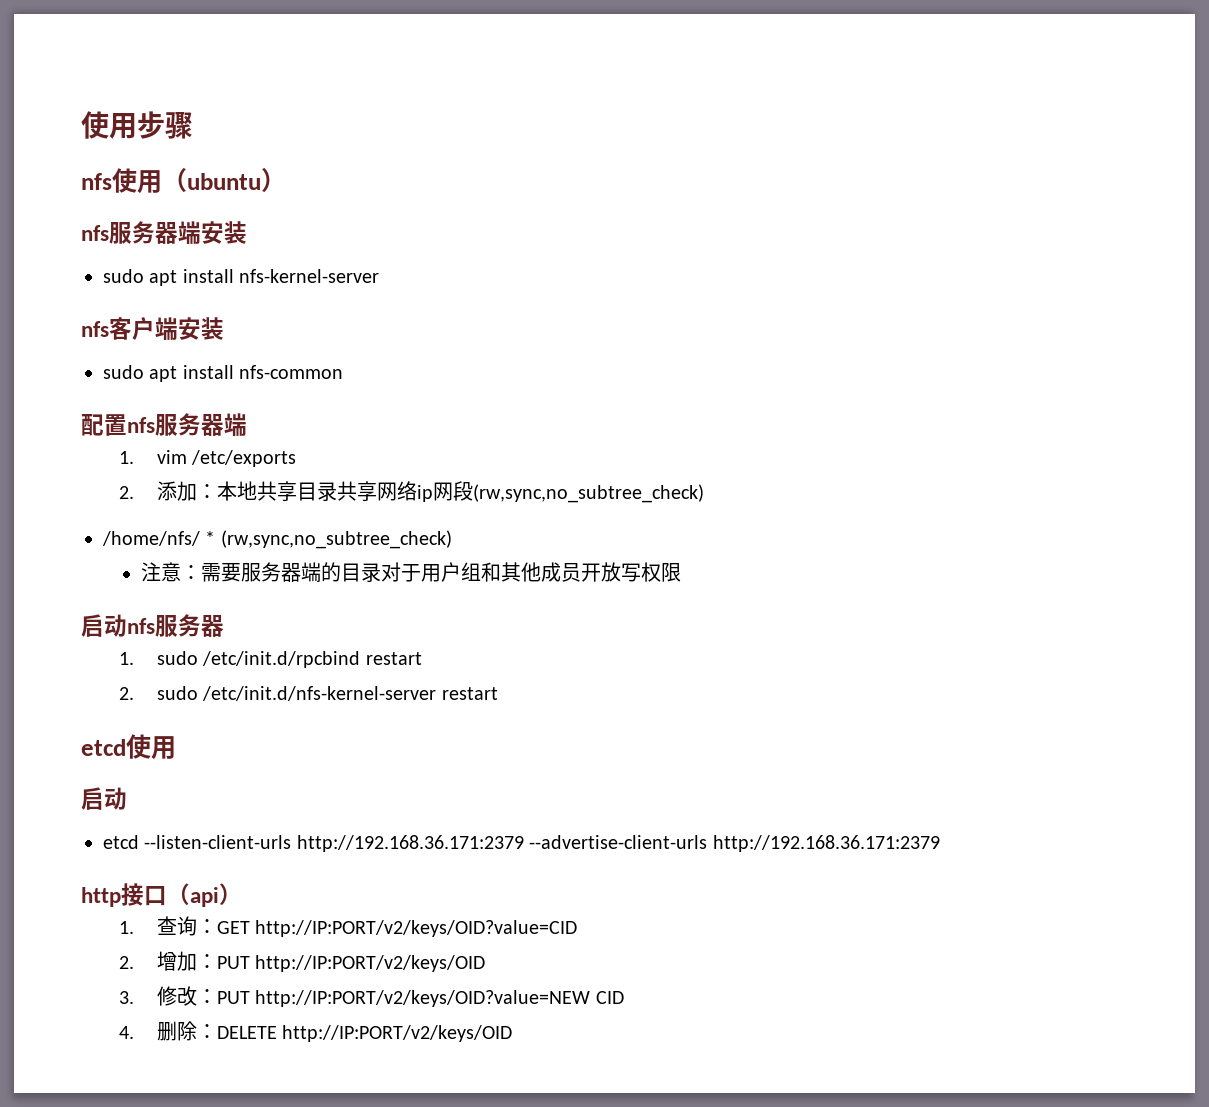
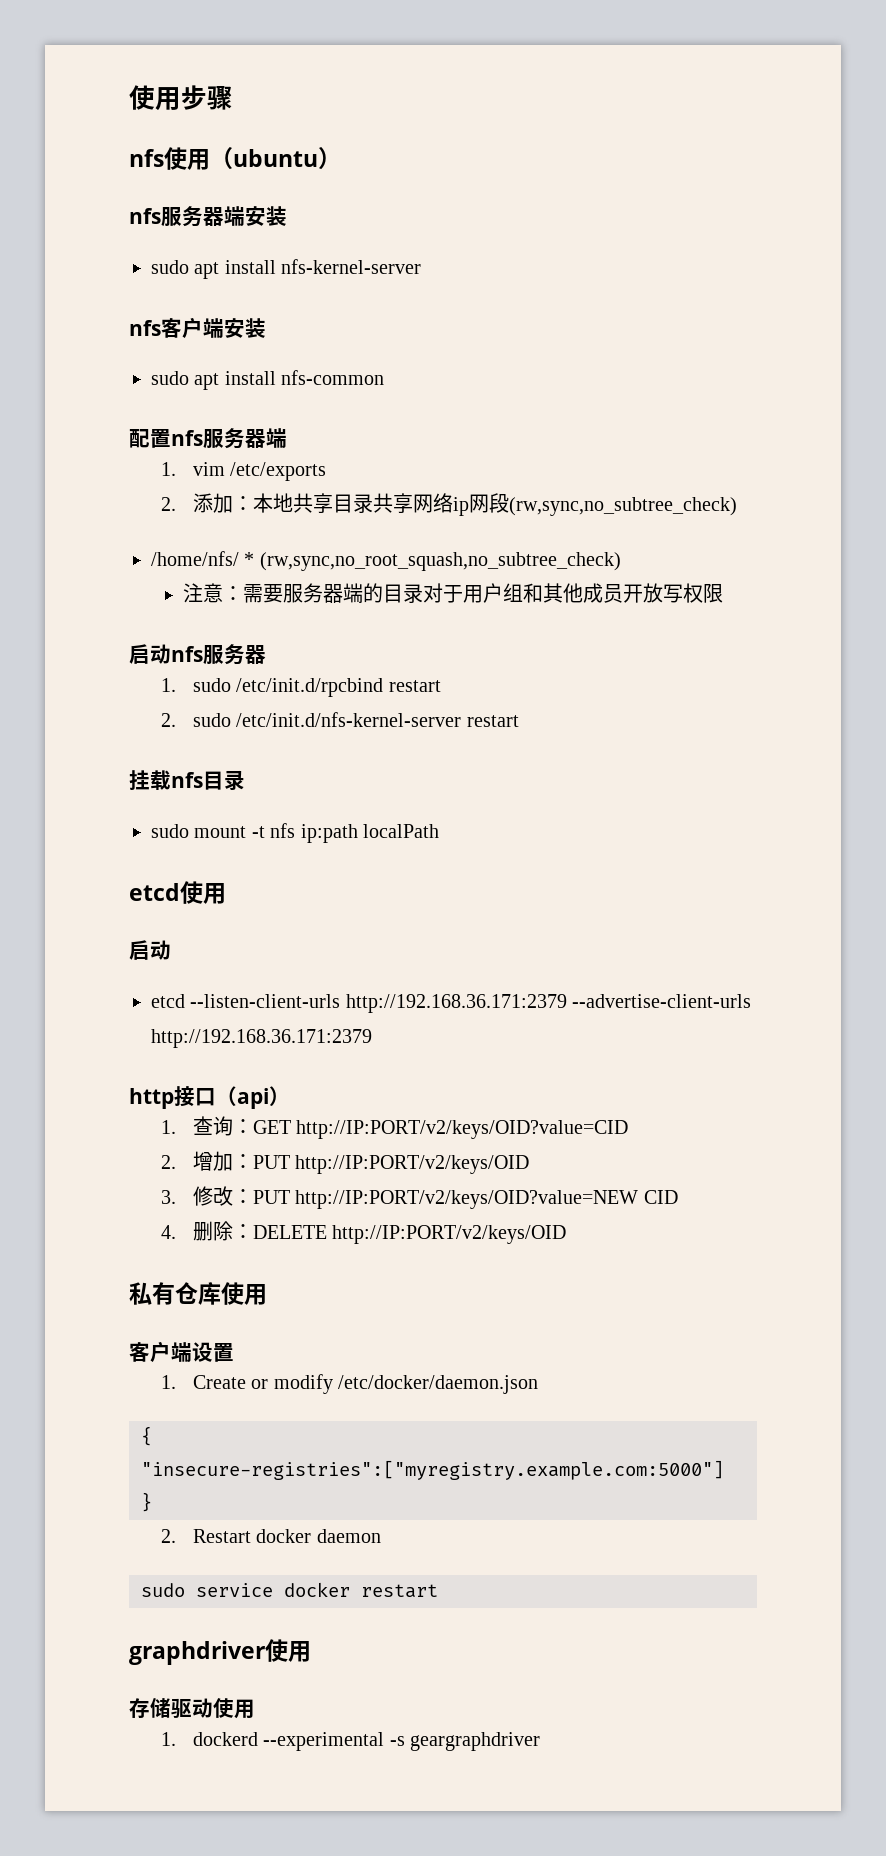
- /home/nfs/ * (rw,sync,no_subtree_check)
+ /home/nfs/ * (rw,sync,no_root_squash,no_subtree_check)
+ 挂载nfs目录
+ sudo mount -t nfs ip:path localPath
+ 私有仓库使用
+ 客户端设置
+ 1. Create or modify /etc/docker/daemon.json
+ { "insecure-registries":["myregistry.example.com:5000"] }
+ 2. Restart docker daemon
+ sudo service docker restart
+ graphdriver使用
+ 存储驱动使用
+ 1. dockerd --experimental -s geargraphdriver

